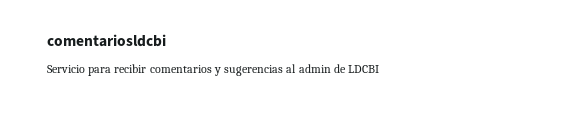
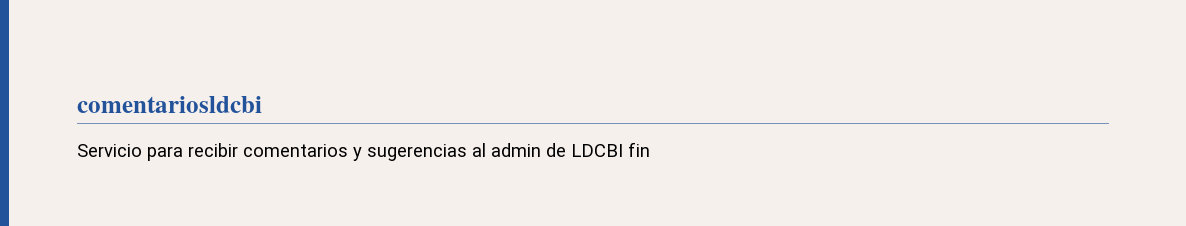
- Servicio para recibir comentarios y sugerencias al admin de LDCBI
+ Servicio para recibir comentarios y sugerencias al admin de LDCBI fin

